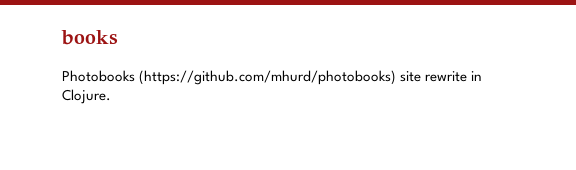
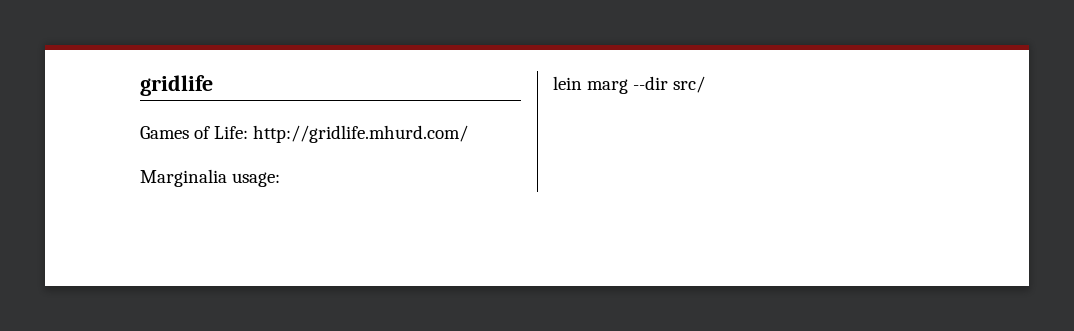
- books
- Photobooks (https://github.com/mhurd/photobooks) site rewrite in Clojure.
+ gridlife
+ Games of Life: http://gridlife.mhurd.com/
+ Marginalia usage:
+ lein marg --dir src/

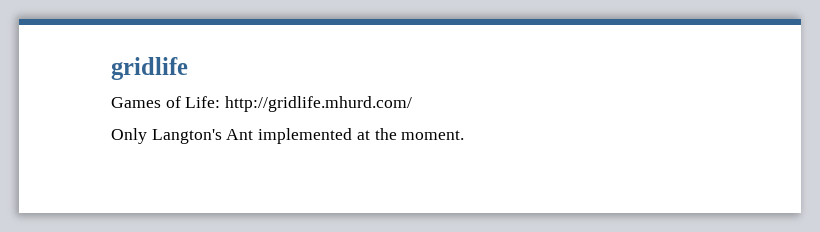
- Marginalia usage:
- lein marg --dir src/
+ Only Langton's Ant implemented at the moment.

